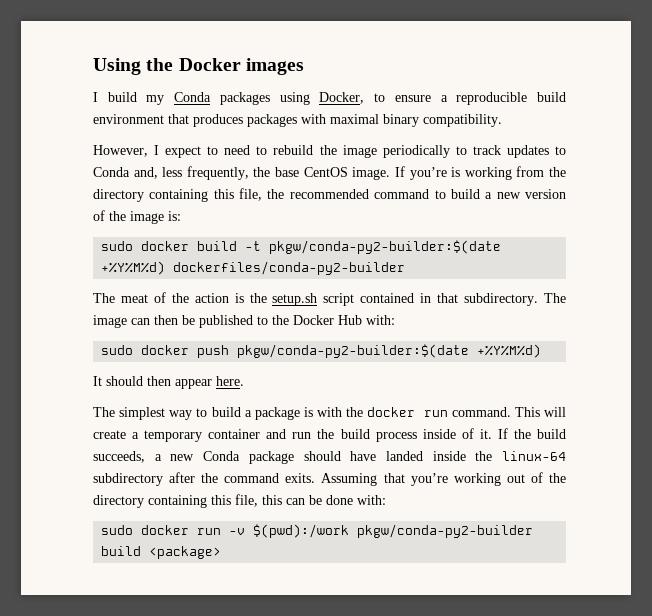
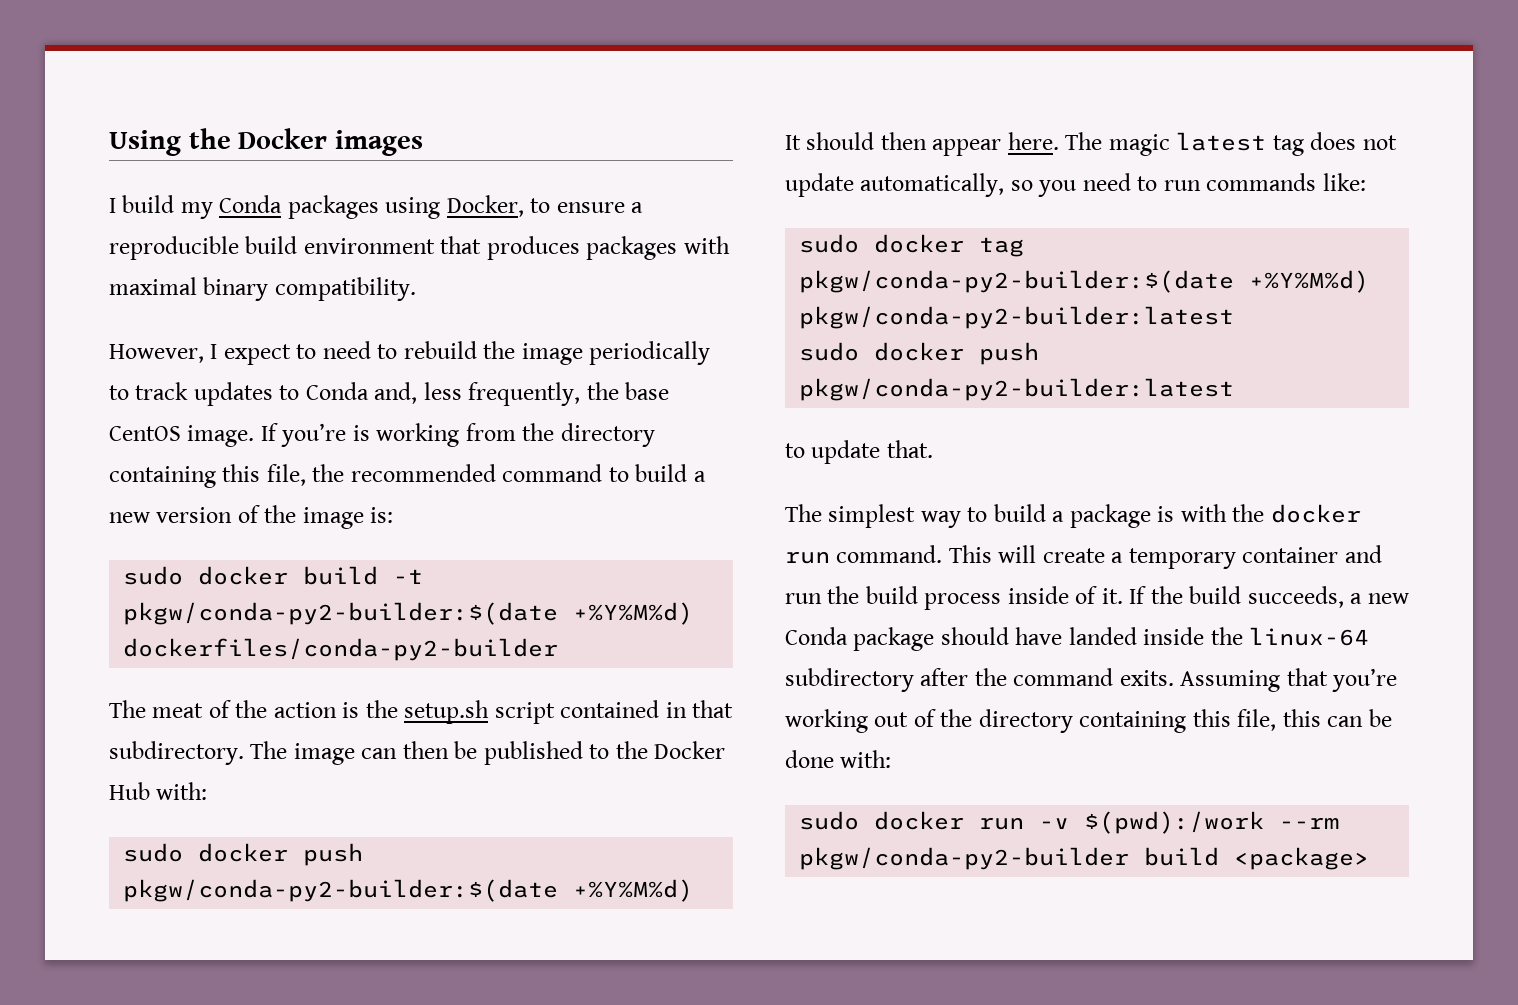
+ The magic latest tag does not update automatically, so you need to run commands like:
+ sudo docker tag pkgw/conda-py2-builder:$(date +%Y%M%d) pkgw/conda-py2-builder:latest
+ sudo docker push pkgw/conda-py2-builder:latest
+ to update that.
- sudo docker run -v $(pwd):/work pkgw/conda-py2-builder build <package>
+ sudo docker run -v $(pwd):/work --rm pkgw/conda-py2-builder build <package>

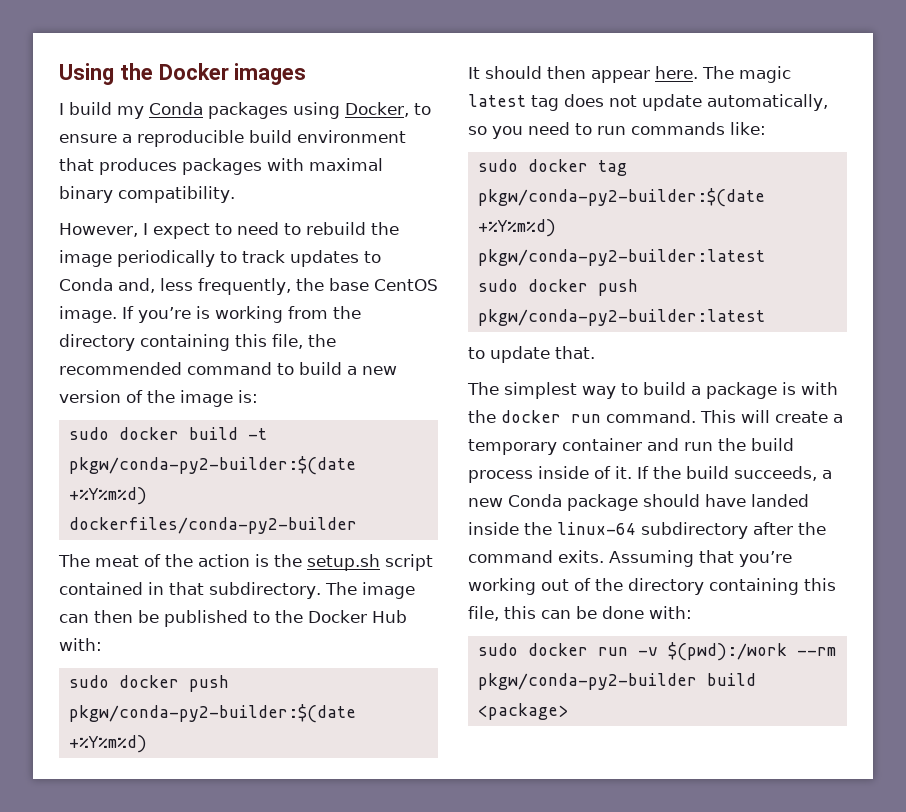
- sudo docker build -t pkgw/conda-py2-builder:$(date +%Y%M%d) dockerfiles/conda-py2-builder
+ sudo docker build -t pkgw/conda-py2-builder:$(date +%Y%m%d) dockerfiles/conda-py2-builder
- sudo docker push pkgw/conda-py2-builder:$(date +%Y%M%d)
+ sudo docker push pkgw/conda-py2-builder:$(date +%Y%m%d)
- sudo docker tag pkgw/conda-py2-builder:$(date +%Y%M%d) pkgw/conda-py2-builder:latest
+ sudo docker tag pkgw/conda-py2-builder:$(date +%Y%m%d) pkgw/conda-py2-builder:latest

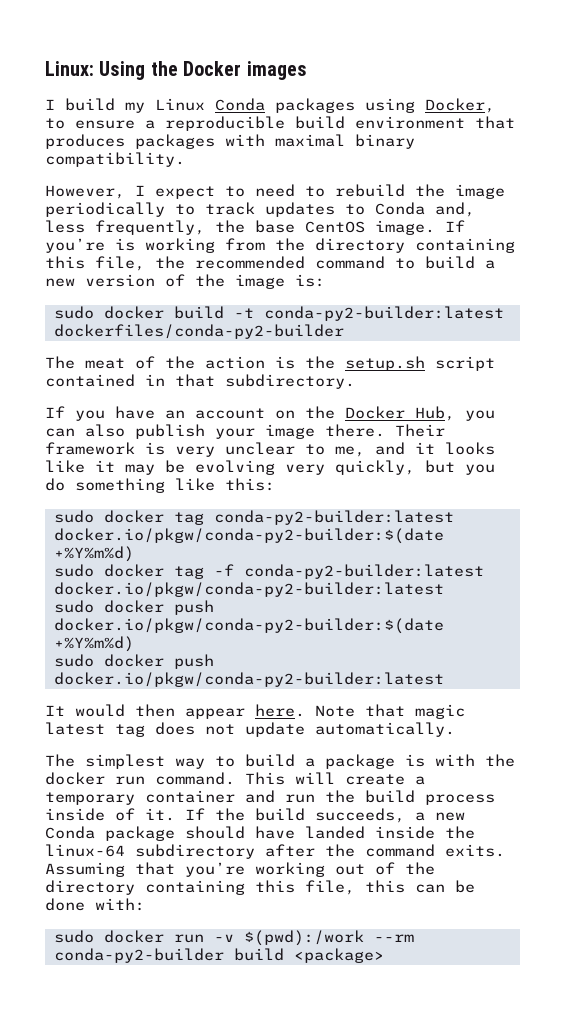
- Using the Docker images
+ Linux: Using the Docker images
- I build my Conda packages using Docker, to ensure a reproducible build environment that produces packages with maximal binary compatibility.
+ I build my Linux Conda packages using Docker, to ensure a reproducible build environment that produces packages with maximal binary compatibility.
- sudo docker build -t pkgw/conda-py2-builder:$(date +%Y%m%d) dockerfiles/conda-py2-builder
+ sudo docker build -t conda-py2-builder:latest dockerfiles/conda-py2-builder
- The meat of the action is the setup.sh script contained in that subdirectory. The image can then be published to the Docker Hub with:
- sudo docker push pkgw/conda-py2-builder:$(date +%Y%m%d)
+ The meat of the action is the setup.sh script contained in that subdirectory.
+ If you have an account on the Docker Hub, you can also publish your image there. Their framework is very unclear to me, and it looks like it may be evolving very quickly, but you do something like this:
+ sudo docker tag conda-py2-builder:latest docker.io/pkgw/conda-py2-builder:$(date +%Y%m%d)
+ sudo docker tag -f conda-py2-builder:latest docker.io/pkgw/conda-py2-builder:latest
+ sudo docker push docker.io/pkgw/conda-py2-builder:$(date +%Y%m%d)
+ sudo docker push docker.io/pkgw/conda-py2-builder:latest
- It should then appear here.
+ It would then appear here.
- The magic latest tag does not update automatically, so you need to run commands like:
- sudo docker tag pkgw/conda-py2-builder:$(date +%Y%m%d) pkgw/conda-py2-builder:latest
- sudo docker push pkgw/conda-py2-builder:latest
- to update that.
+ Note that magic latest tag does not update automatically.
- sudo docker run -v $(pwd):/work --rm pkgw/conda-py2-builder build <package>
+ sudo docker run -v $(pwd):/work --rm conda-py2-builder build <package>

